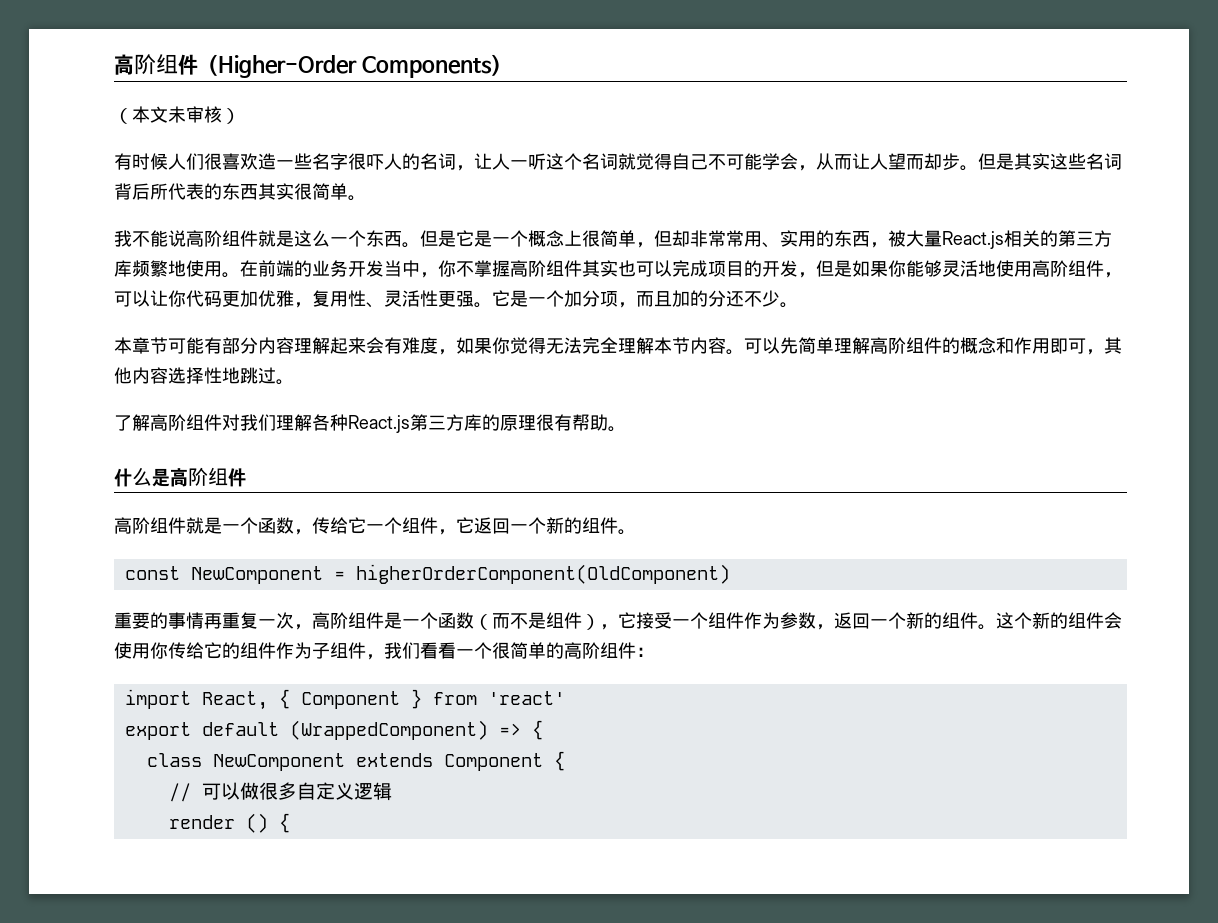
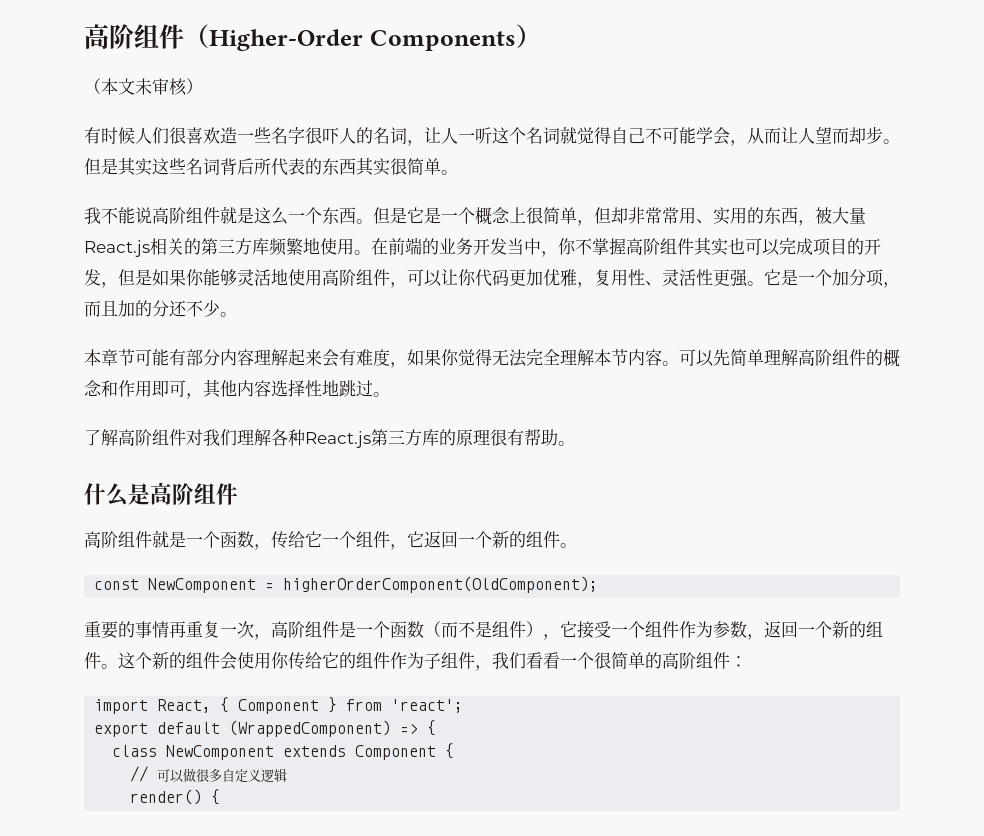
- const NewComponent = higherOrderComponent(OldComponent)
+ const NewComponent = higherOrderComponent(OldComponent);
- import React, { Component } from 'react'
+ import React, { Component } from 'react';
- render () {
+ render() {

